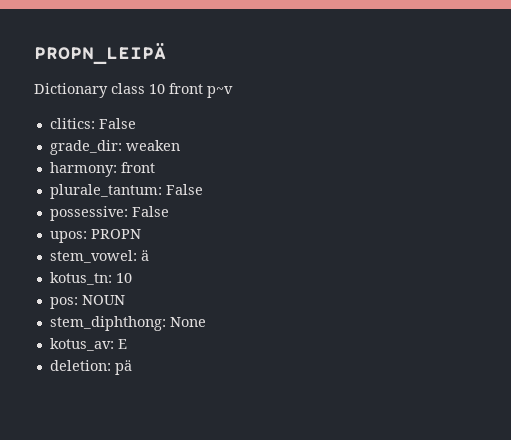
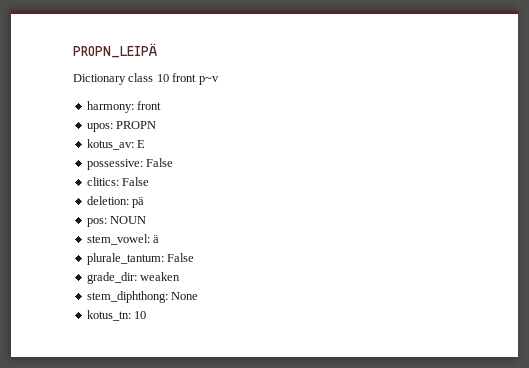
+ harmony: front
+ upos: PROPN
+ kotus_av: E
+ possessive: False
  clitics: False
+ deletion: pä
+ pos: NOUN
+ stem_vowel: ä
+ plurale_tantum: False
  grade_dir: weaken
- harmony: front
- plurale_tantum: False
- possessive: False
- upos: PROPN
- stem_vowel: ä
+ stem_diphthong: None
  kotus_tn: 10
- pos: NOUN
- stem_diphthong: None
- kotus_av: E
- deletion: pä

